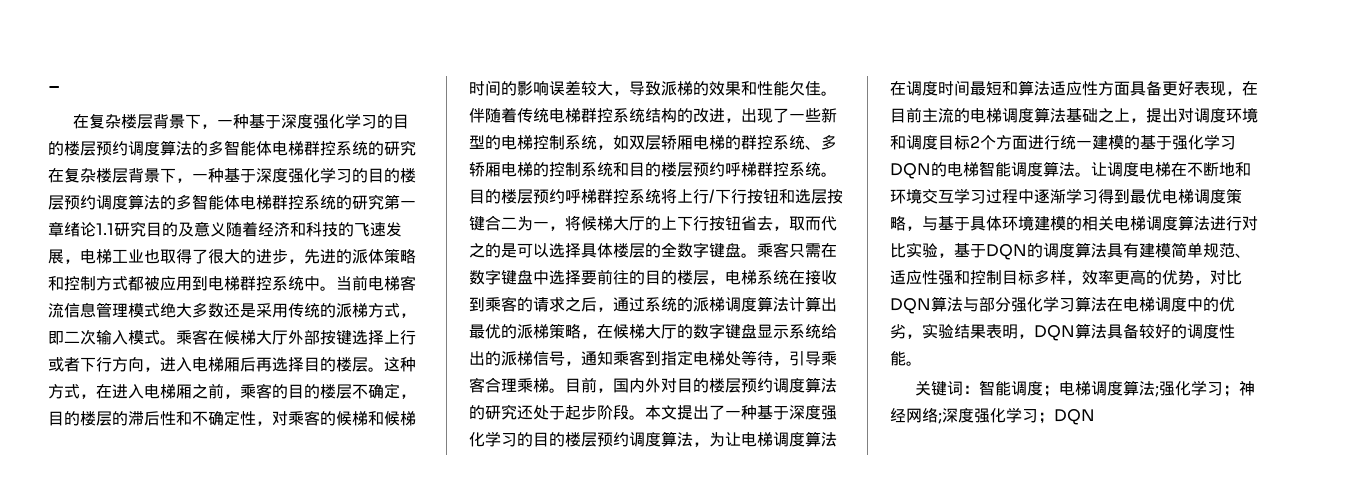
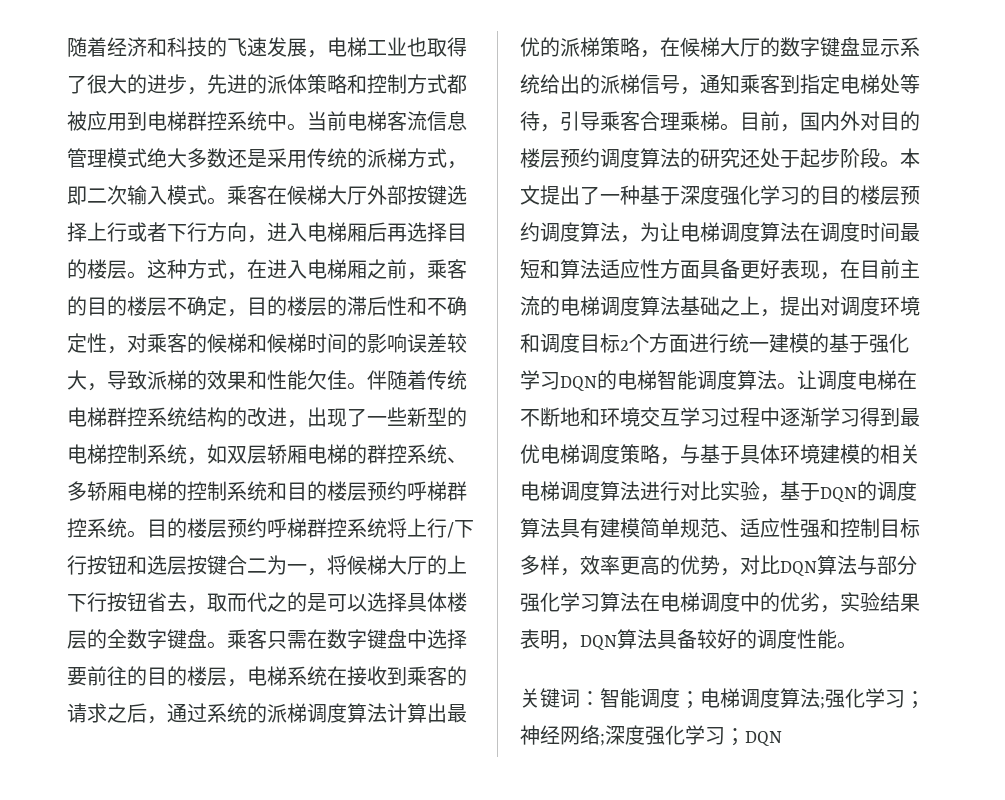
- -
- 在复杂楼层背景下，一种基于深度强化学习的目的楼层预约调度算法的多智能体电梯群控系统的研究在复杂楼层背景下，一种基于深度强化学习的目的楼层预约调度算法的多智能体电梯群控系统的研究第一章绪论1.1研究目的及意义随着经济和科技的飞速发展，电梯工业也取得了很大的进步，先进的派体策略和控制方式都被应用到电梯群控系统中。
+ 随着经济和科技的飞速发展，电梯工业也取得了很大的进步，先进的派体策略和控制方式都被应用到电梯群控系统中。

